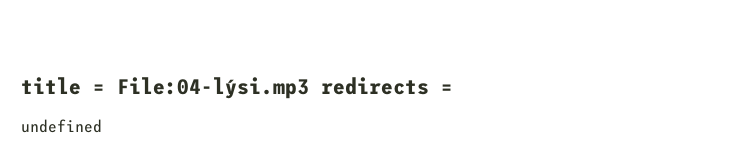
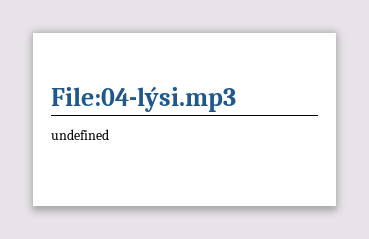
- title = File:04-lýsi.mp3 redirects =
+ File:04-lýsi.mp3

